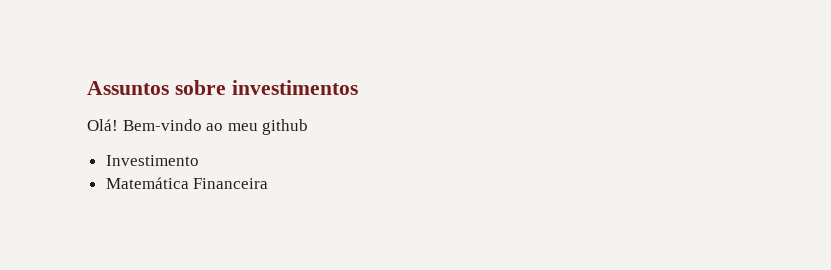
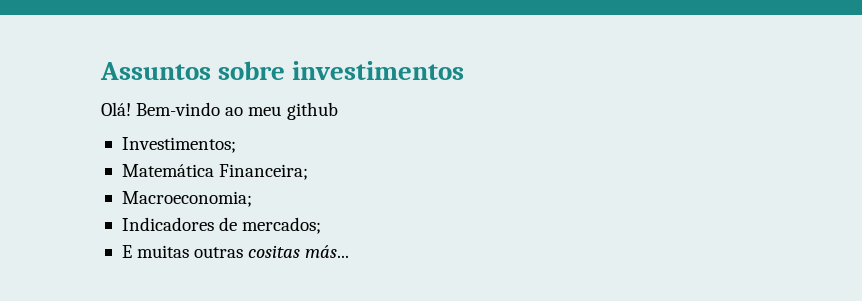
- Investimento
+ Investimentos;
- Matemática Financeira
+ Matemática Financeira;
+ Macroeconomia;
+ Indicadores de mercados;
+ E muitas outras cositas más...

